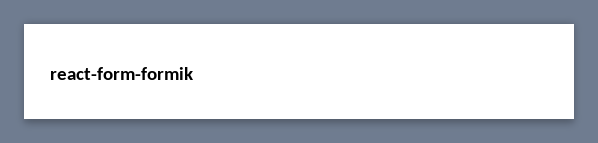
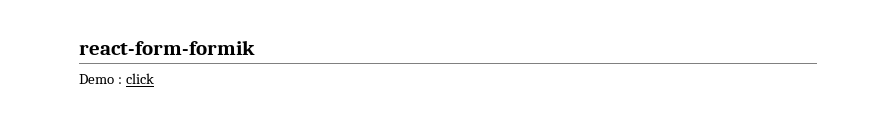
+ Demo : click

